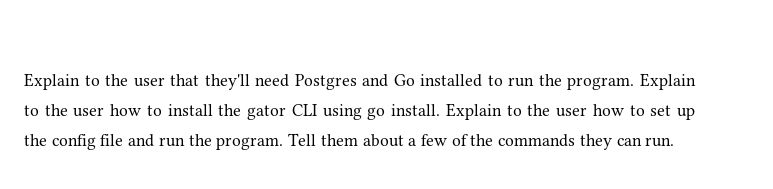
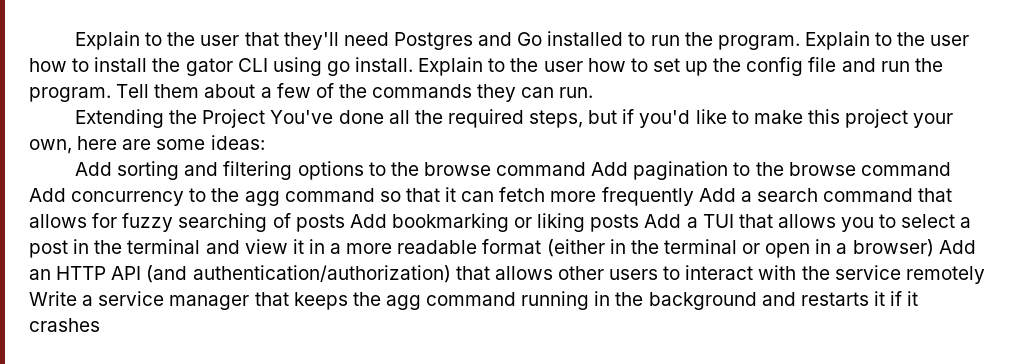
+ Extending the Project You've done all the required steps, but if you'd like to make this project your own, here are some ideas:
+ Add sorting and filtering options to the browse command Add pagination to the browse command Add concurrency to the agg command so that it can fetch more frequently Add a search command that allows for fuzzy searching of posts Add bookmarking or liking posts Add a TUI that allows you to select a post in the terminal and view it in a more readable format (either in the terminal or open in a browser) Add an HTTP API (and authentication/authorization) that allows other users to interact with the service remotely Write a service manager that keeps the agg command running in the background and restarts it if it crashes

